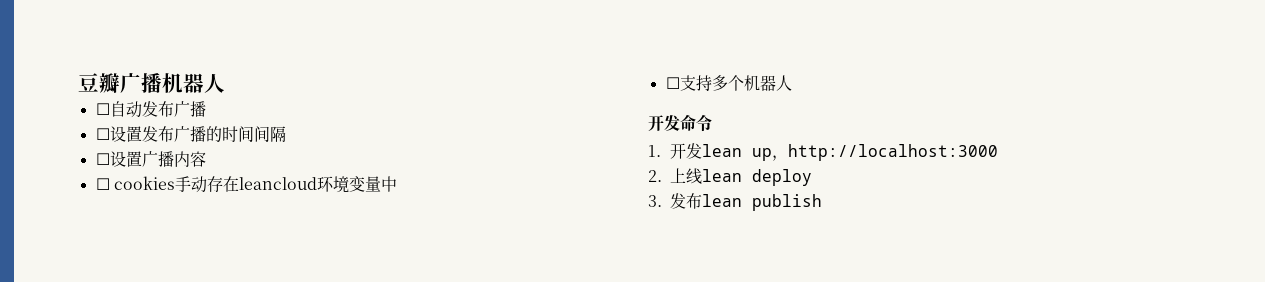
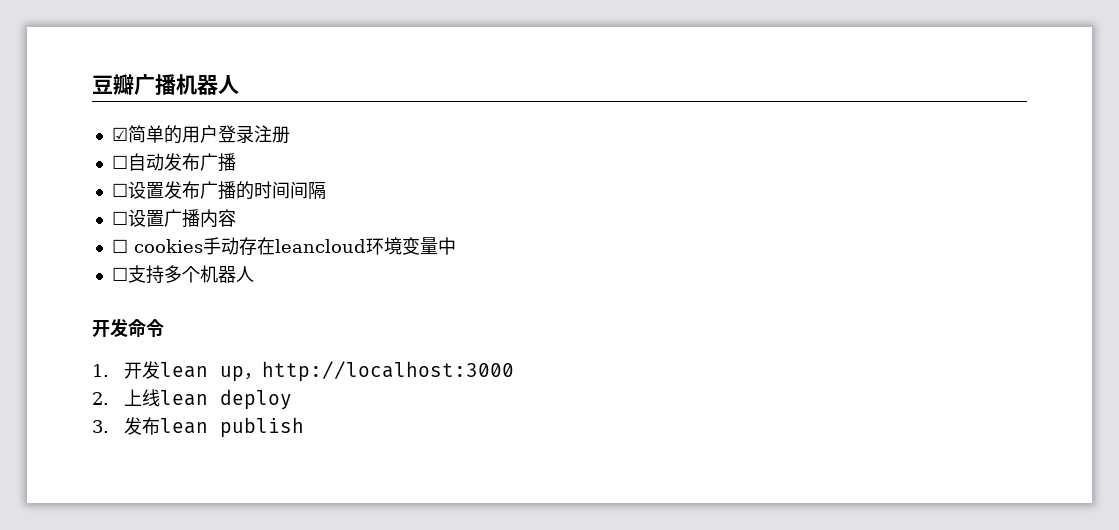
+ ☑简单的用户登录注册

